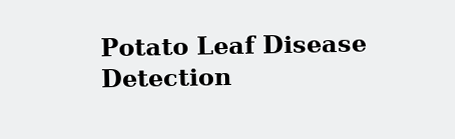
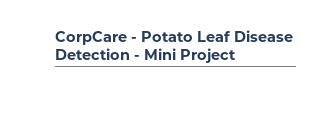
- Potato Leaf Disease Detection
+ CorpCare - Potato Leaf Disease Detection - Mini Project

